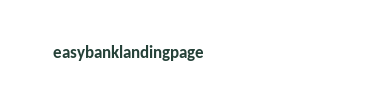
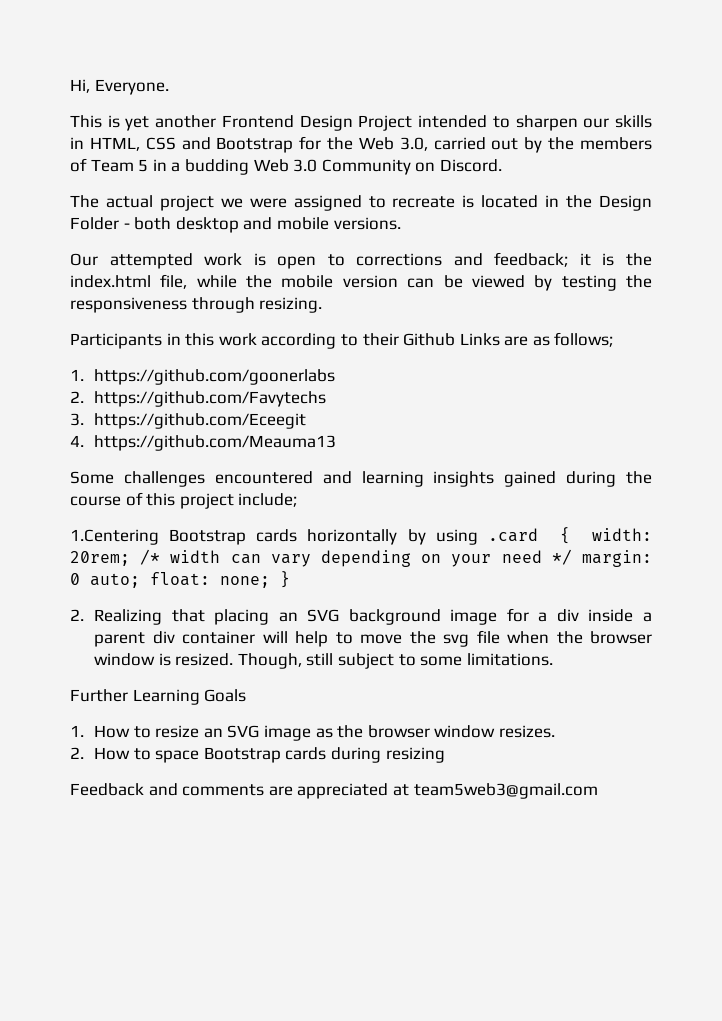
- easybanklandingpage
+ Hi, Everyone.
+ This is yet another Frontend Design Project intended to sharpen our skills in HTML, CSS and Bootstrap for the Web 3.0, carried out by the members of Team 5 in a budding Web 3.0 Community on Discord.
+ The actual project we were assigned to recreate is located in the Design Folder - both desktop and mobile versions.
+ Our attempted work is open to corrections and feedback; it is the index.html file, while the mobile version can be viewed by testing the responsiveness through resizing.
+ Participants in this work according to their Github Links are as follows;
+ 1. https://github.com/goonerlabs
+ 2. https://github.com/Favytechs
+ 3. https://github.com/Eceegit
+ 4. https://github.com/Meauma13
+ Some challenges encountered and learning insights gained during the course of this project include;
+ 1.Centering Bootstrap cards horizontally by using .card { width: 20rem; /* width can vary depending on your need */ margin: 0 auto; float: none; }
+ 2. Realizing that placing an SVG background image for a div inside a parent div container will help to move the svg file when the browser window is resized. Though, still subject to some limitations.
+ Further Learning Goals
+ 1. How to resize an SVG image as the browser window resizes.
+ 2. How to space Bootstrap cards during resizing
+ Feedback and comments are appreciated at team5web3@gmail.com

